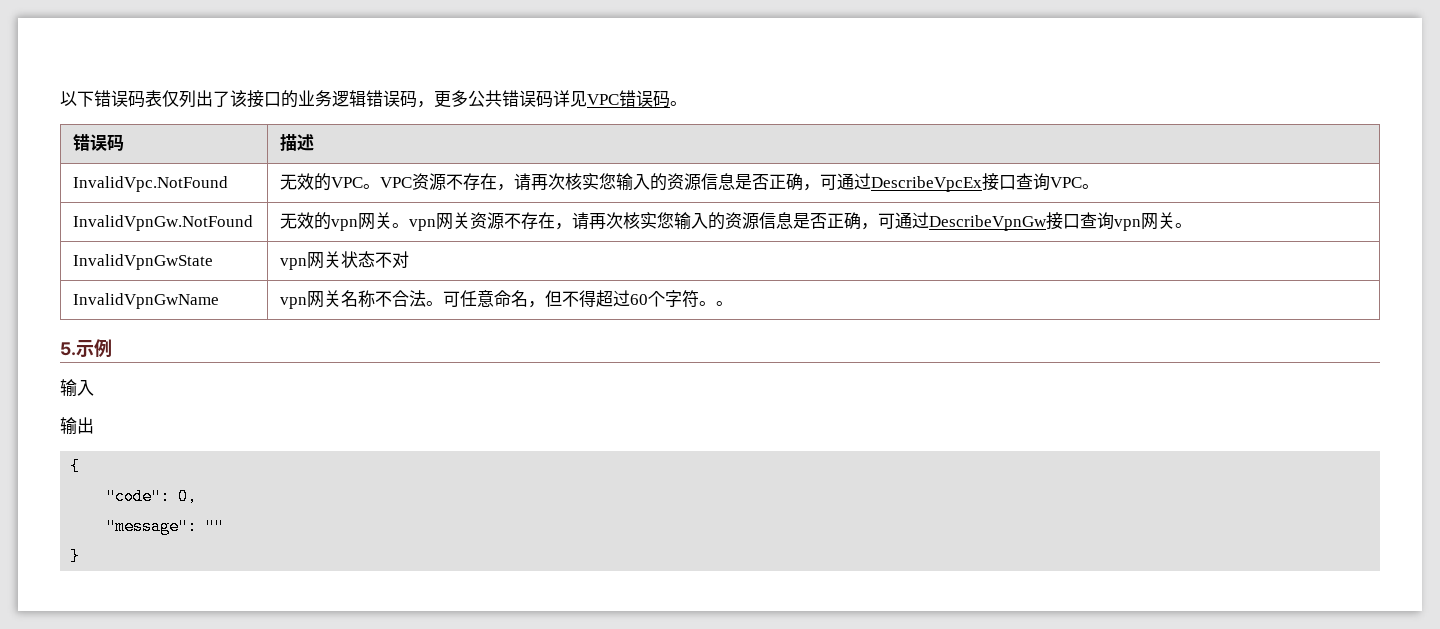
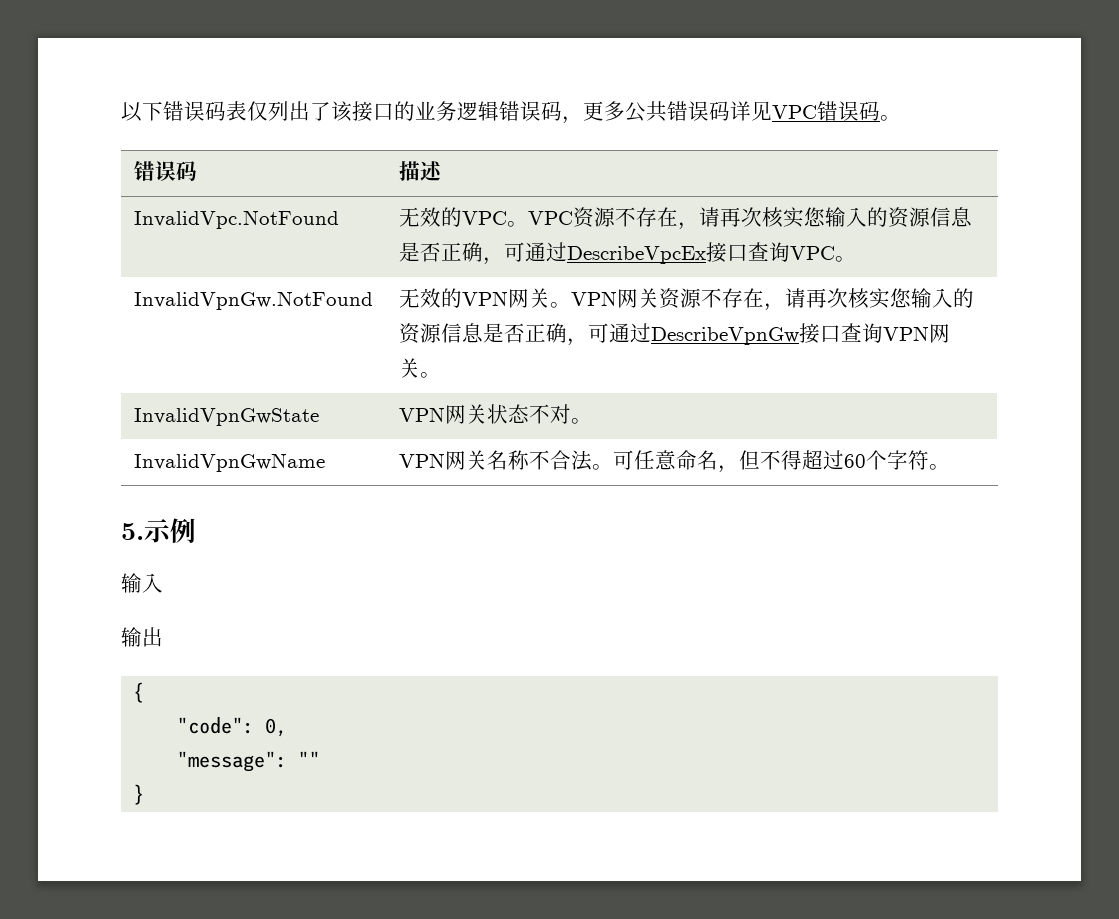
- InvalidVpnGw.NotFound | 无效的vpn网关。vpn网关资源不存在，请再次核实您输入的资源信息是否正确，可通过DescribeVpnGw接口查询vpn网关。
+ InvalidVpnGw.NotFound | 无效的VPN网关。VPN网关资源不存在，请再次核实您输入的资源信息是否正确，可通过DescribeVpnGw接口查询VPN网关。
- InvalidVpnGwState | vpn网关状态不对
+ InvalidVpnGwState | VPN网关状态不对。
- InvalidVpnGwName | vpn网关名称不合法。可任意命名，但不得超过60个字符。。
+ InvalidVpnGwName | VPN网关名称不合法。可任意命名，但不得超过60个字符。

